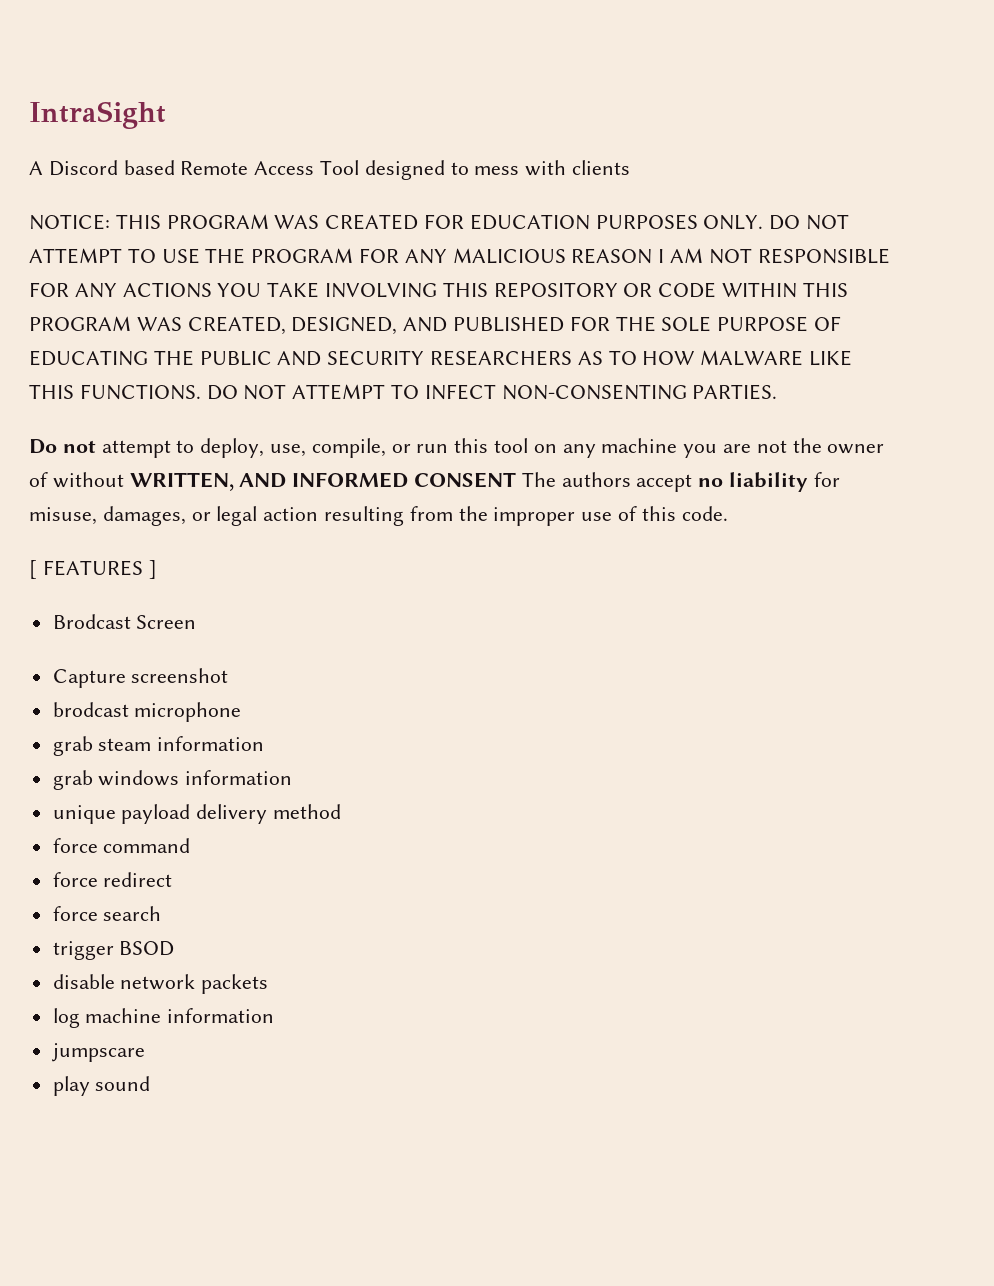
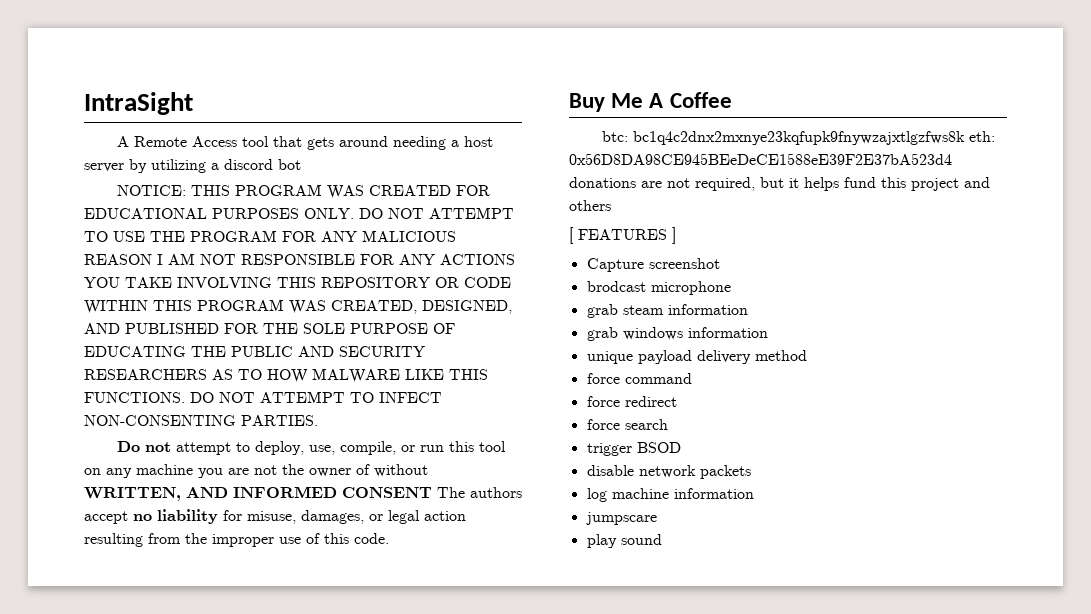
- A Discord based Remote Access Tool designed to mess with clients
+ A Remote Access tool that gets around needing a host server by utilizing a discord bot
- NOTICE: THIS PROGRAM WAS CREATED FOR EDUCATION PURPOSES ONLY.
+ NOTICE: THIS PROGRAM WAS CREATED FOR EDUCATIONAL PURPOSES ONLY.
+ Buy Me A Coffee
+ btc: bc1q4c2dnx2mxnye23kqfupk9fnywzajxtlgzfws8k eth: 0x56D8DA98CE945BEeDeCE1588eE39F2E37bA523d4 donations are not required, but it helps fund this project and others
- Brodcast Screen

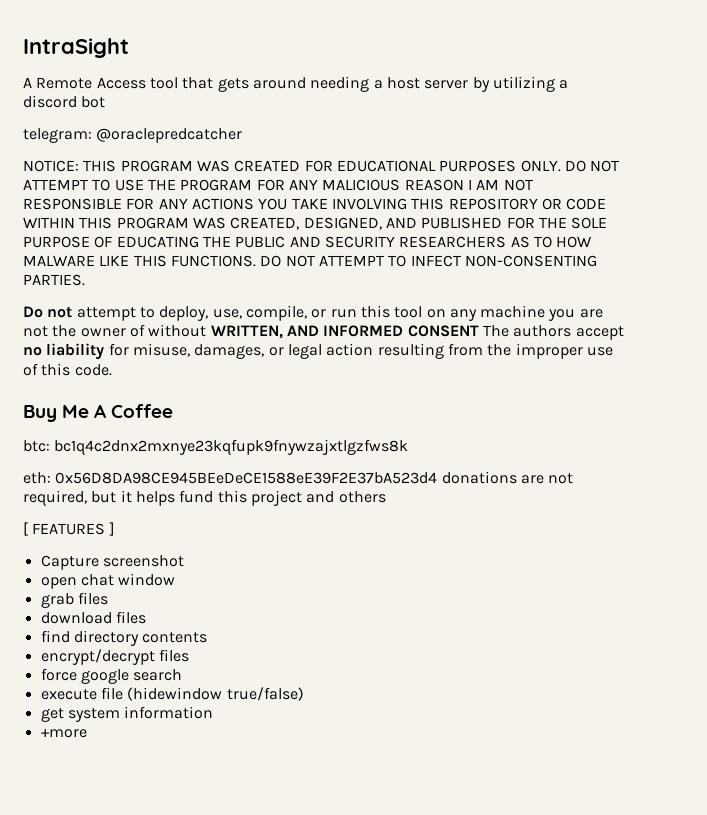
+ telegram: @oraclepredcatcher
- btc: bc1q4c2dnx2mxnye23kqfupk9fnywzajxtlgzfws8k eth: 0x56D8DA98CE945BEeDeCE1588eE39F2E37bA523d4 donations are not required, but it helps fund this project and others
+ btc: bc1q4c2dnx2mxnye23kqfupk9fnywzajxtlgzfws8k
+ eth: 0x56D8DA98CE945BEeDeCE1588eE39F2E37bA523d4 donations are not required, but it helps fund this project and others
- brodcast microphone
- grab steam information
- grab windows information
- unique payload delivery method
- force command
- force redirect
- force search
- trigger BSOD
- disable network packets
- log machine information
- jumpscare
- play sound
+ open chat window
+ grab files
+ download files
+ find directory contents
+ encrypt/decrypt files
+ force google search
+ execute file (hidewindow true/false)
+ get system information
+ +more

